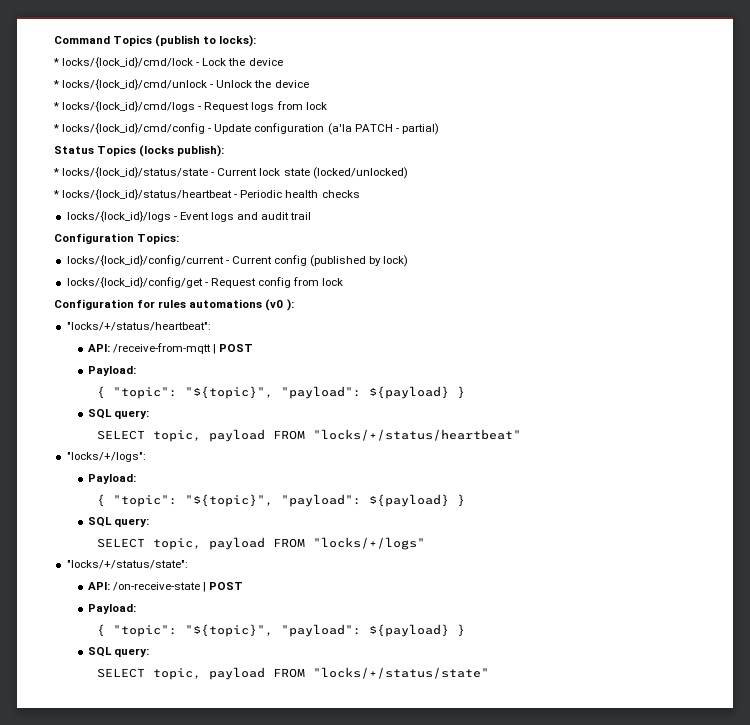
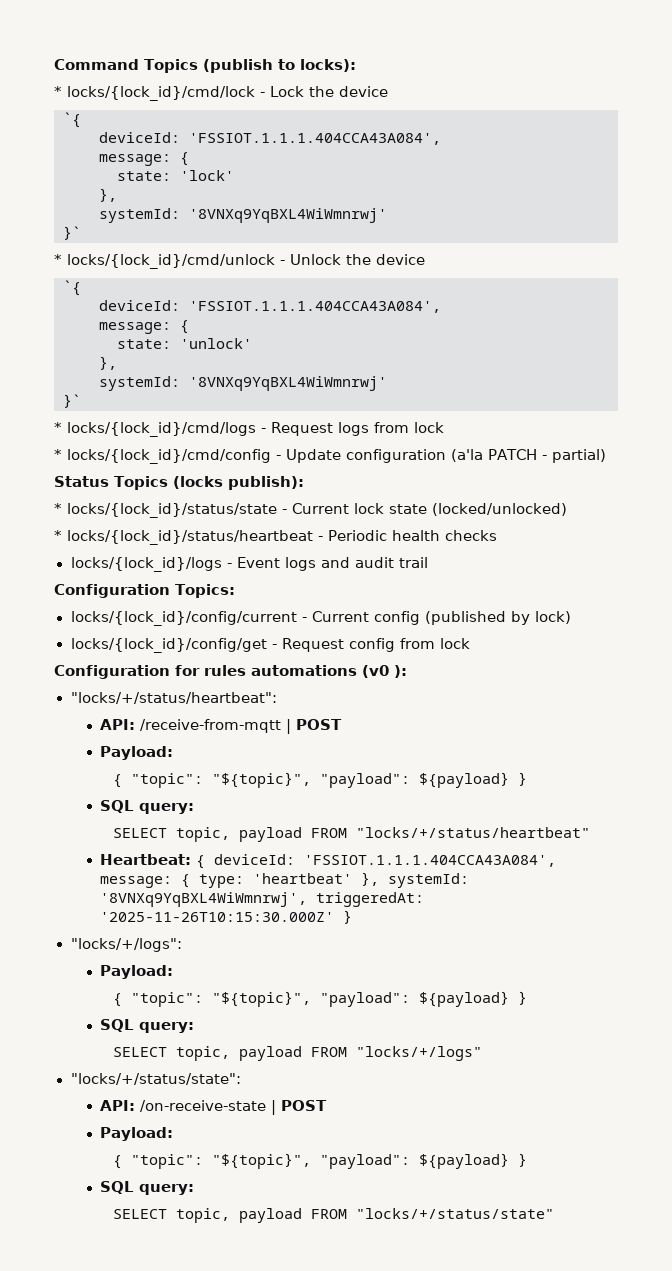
  * locks/{lock_id}/cmd/lock - Lock the device
+ `{
+ deviceId: 'FSSIOT.1.1.1.404CCA43A084',
+ message: {
+ state: 'lock'
+ },
+ systemId: '8VNXq9YqBXL4WiWmnrwj'
+ }`
  * locks/{lock_id}/cmd/unlock - Unlock the device
+ `{
+ deviceId: 'FSSIOT.1.1.1.404CCA43A084',
+ message: {
+ state: 'unlock'
+ },
+ systemId: '8VNXq9YqBXL4WiWmnrwj'
+ }`
+ Heartbeat: { deviceId: 'FSSIOT.1.1.1.404CCA43A084', message: { type: 'heartbeat' }, systemId: '8VNXq9YqBXL4WiWmnrwj', triggeredAt: '2025-11-26T10:15:30.000Z' }

